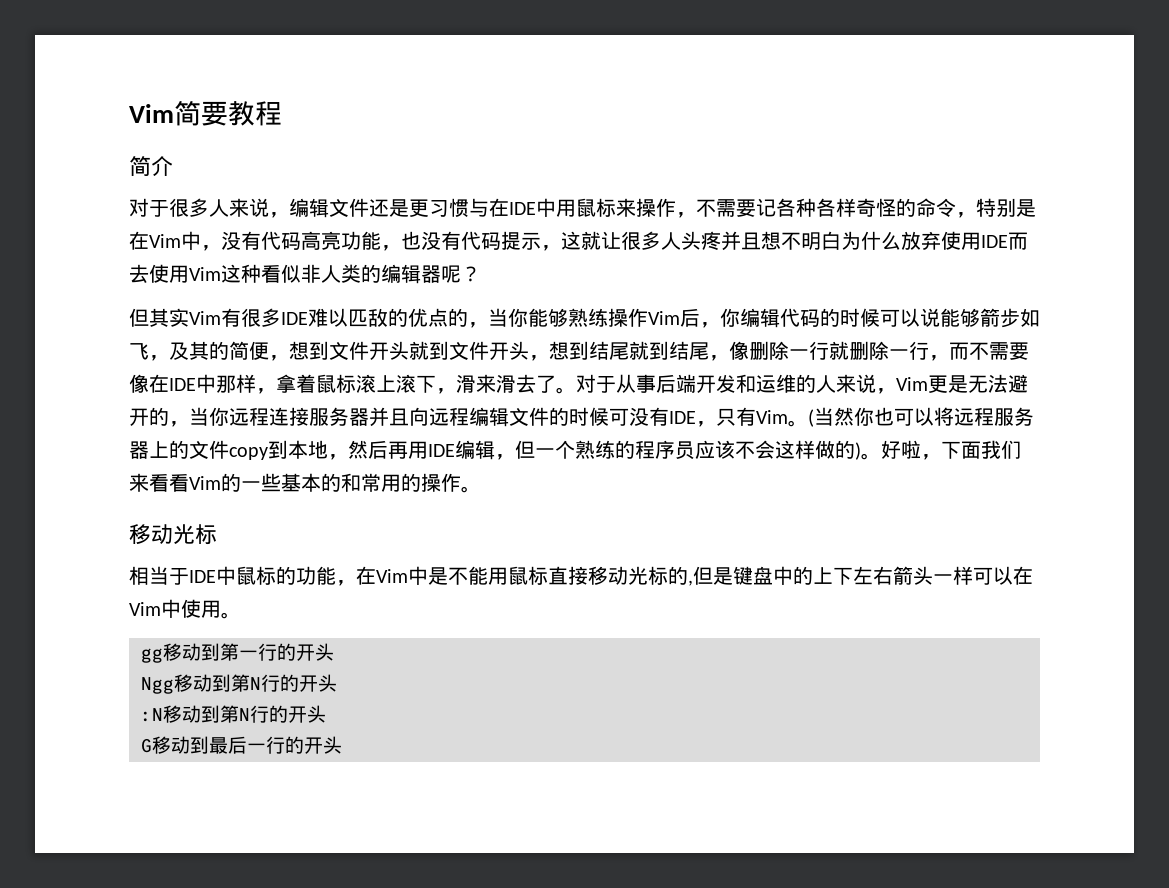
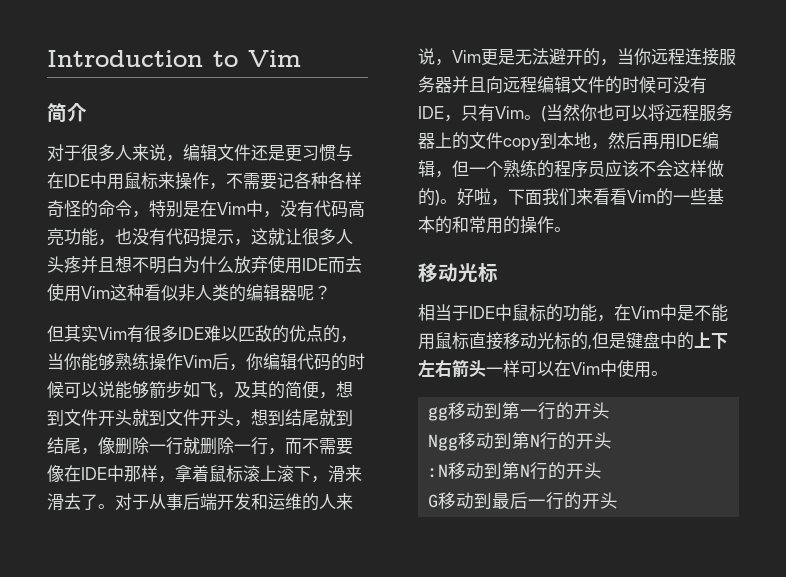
- Vim简要教程
+ Introduction to Vim

